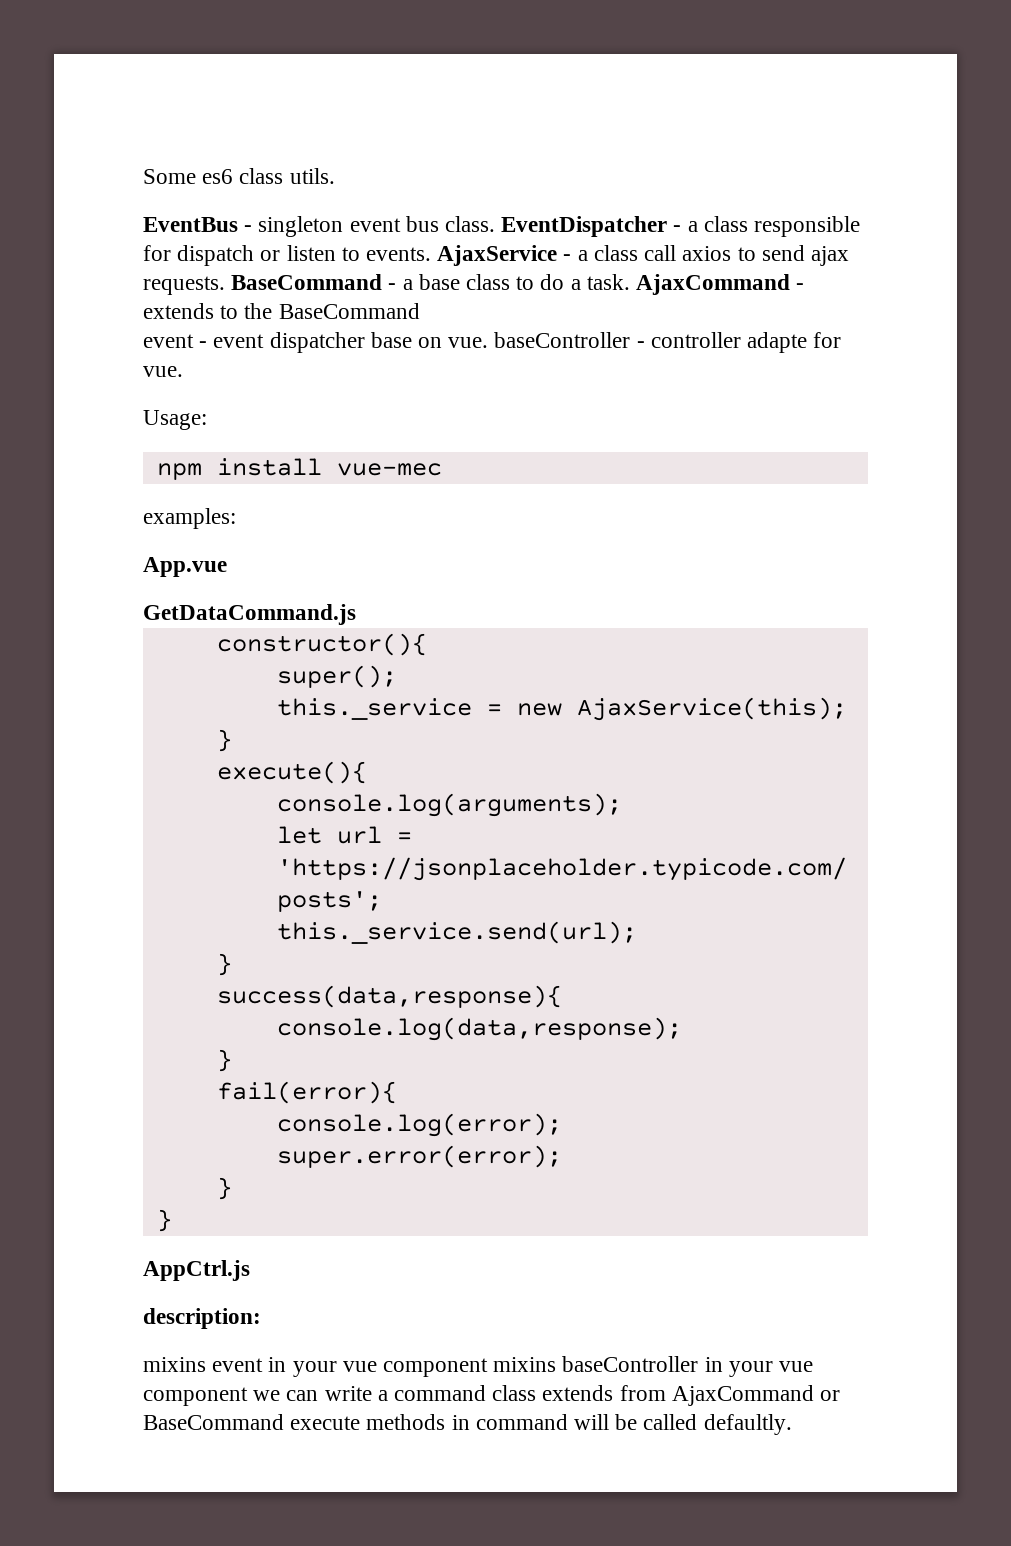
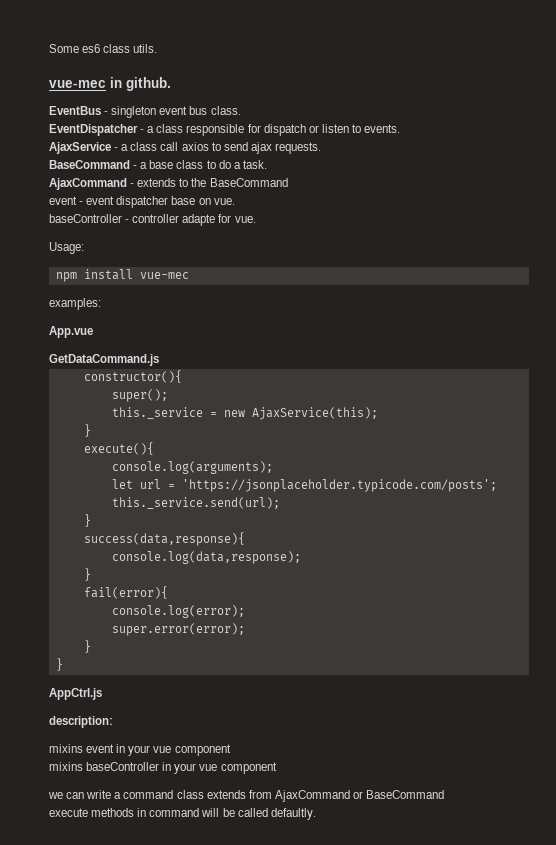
+ vue-mec in github.
- EventBus - singleton event bus class. EventDispatcher - a class responsible for dispatch or listen to events. AjaxService - a class call axios to send ajax requests. BaseCommand - a base class to do a task. AjaxCommand - extends to the BaseCommand
+ EventBus - singleton event bus class.
+ EventDispatcher - a class responsible for dispatch or listen to events.
+ AjaxService - a class call axios to send ajax requests.
+ BaseCommand - a base class to do a task.
+ AjaxCommand - extends to the BaseCommand
- event - event dispatcher base on vue. baseController - controller adapte for vue.
+ event - event dispatcher base on vue.
+ baseController - controller adapte for vue.
- mixins event in your vue component mixins baseController in your vue component we can write a command class extends from AjaxCommand or BaseCommand execute methods in command will be called defaultly.
+ mixins event in your vue component
+ mixins baseController in your vue component
+ we can write a command class extends from AjaxCommand or BaseCommand
+ execute methods in command will be called defaultly.

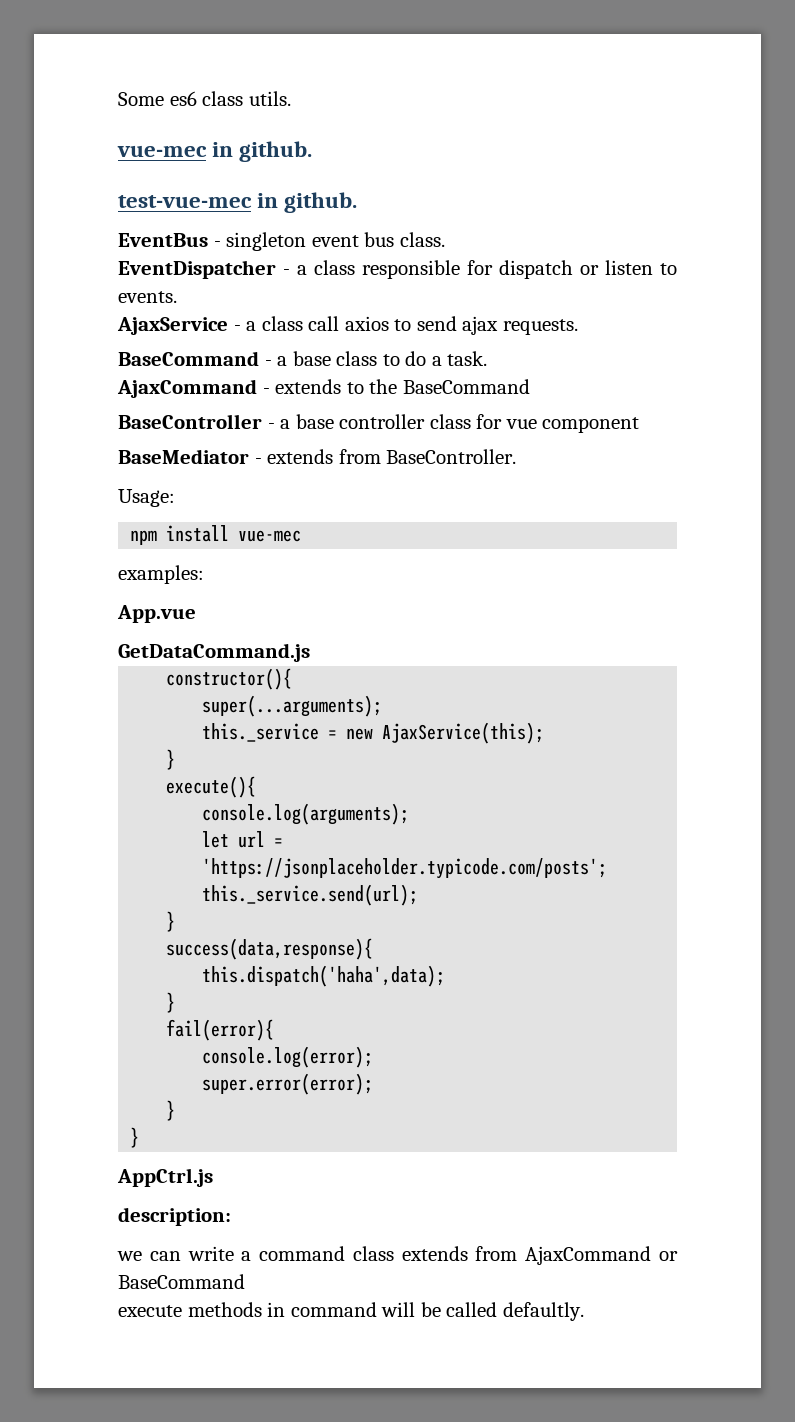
+ test-vue-mec in github.
- event - event dispatcher base on vue.
- baseController - controller adapte for vue.
+ BaseController - a base controller class for vue component
+ BaseMediator - extends from BaseController.
- super();
+ super(...arguments);
- console.log(data,response);
+ this.dispatch('haha',data);
- mixins event in your vue component
- mixins baseController in your vue component

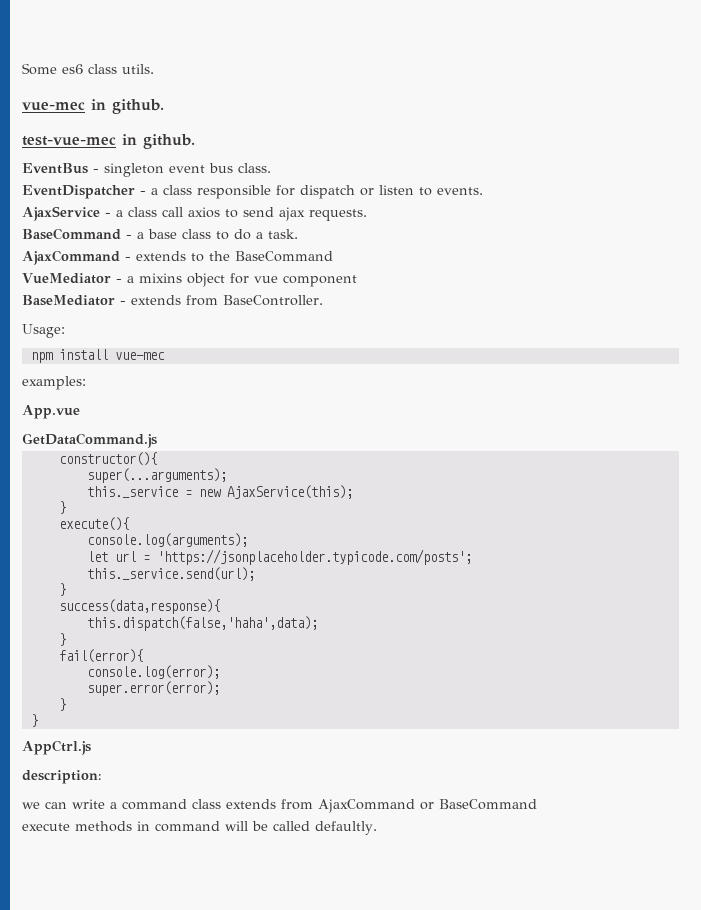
- BaseController - a base controller class for vue component
+ VueMediator - a mixins object for vue component
- this.dispatch('haha',data);
+ this.dispatch(false,'haha',data);

